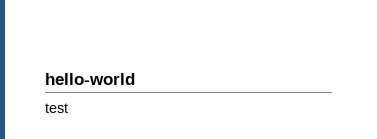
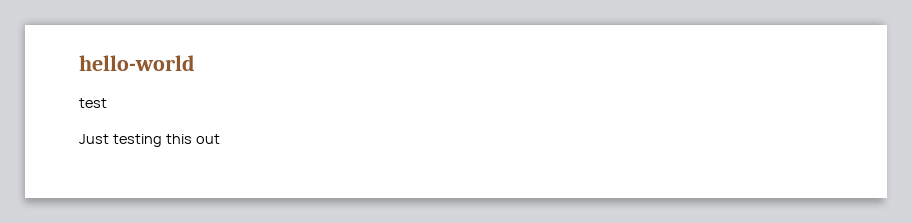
+ Just testing this out

